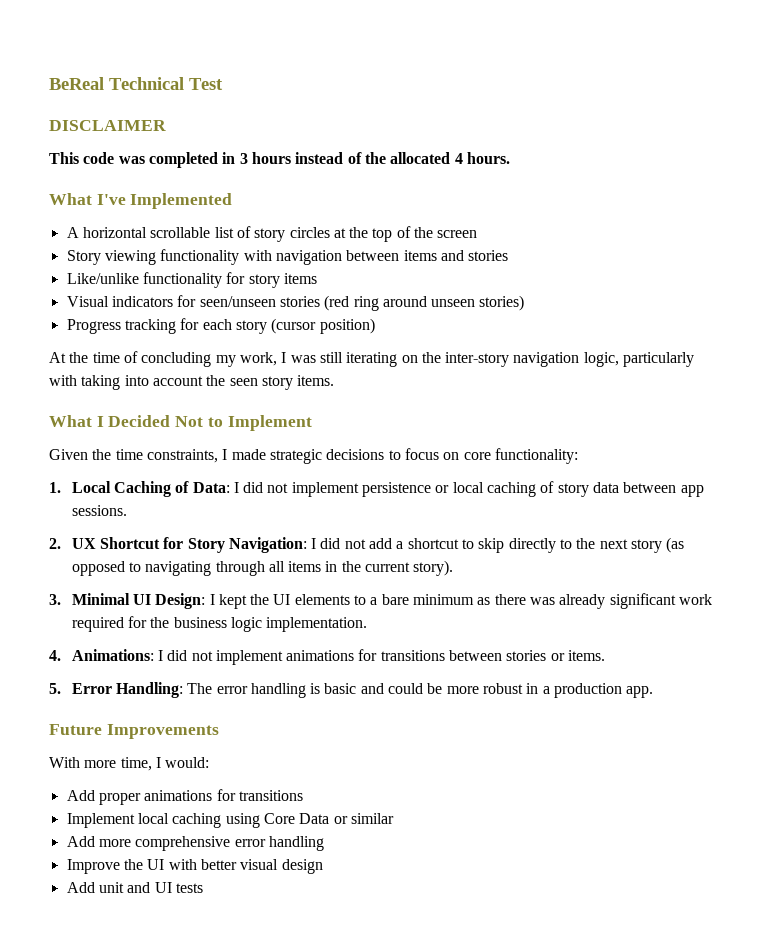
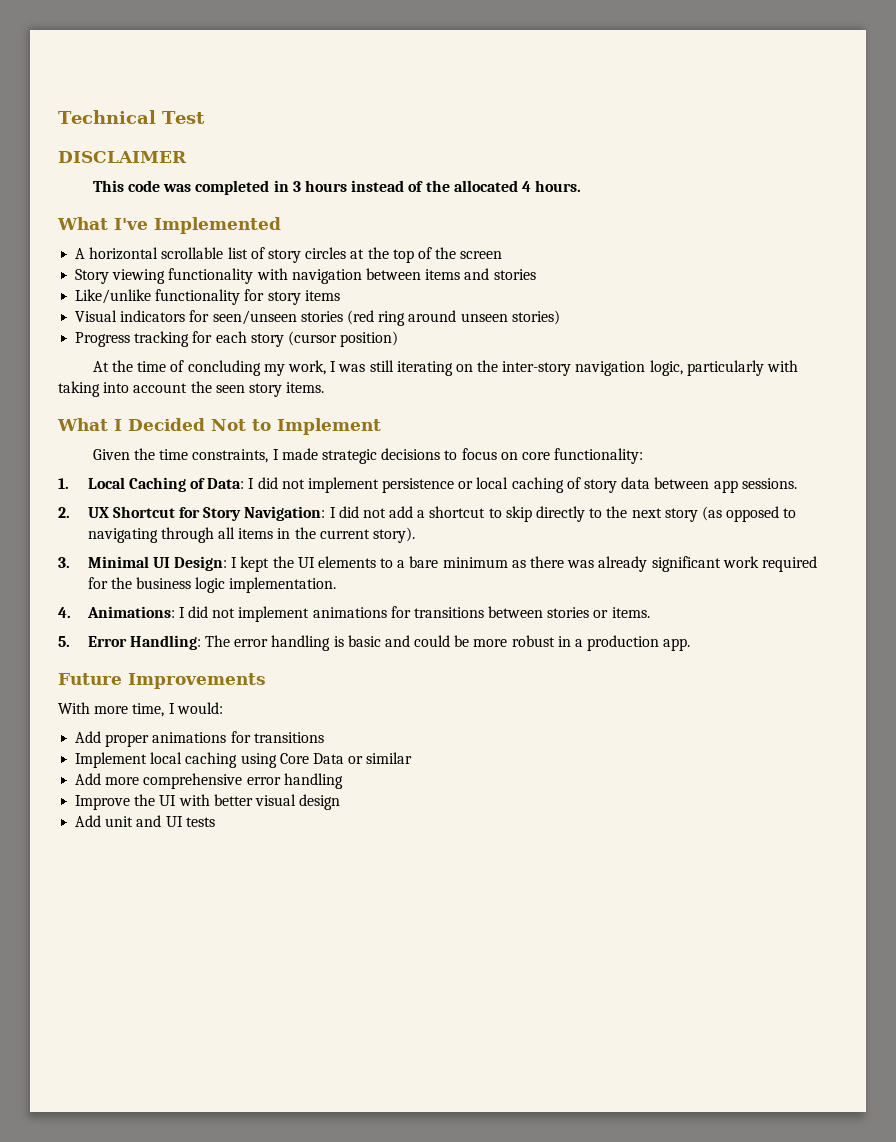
- BeReal Technical Test
+ Technical Test

